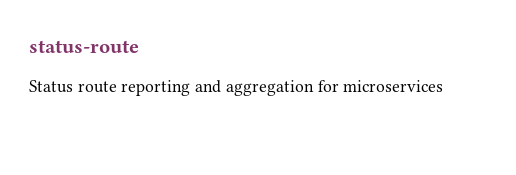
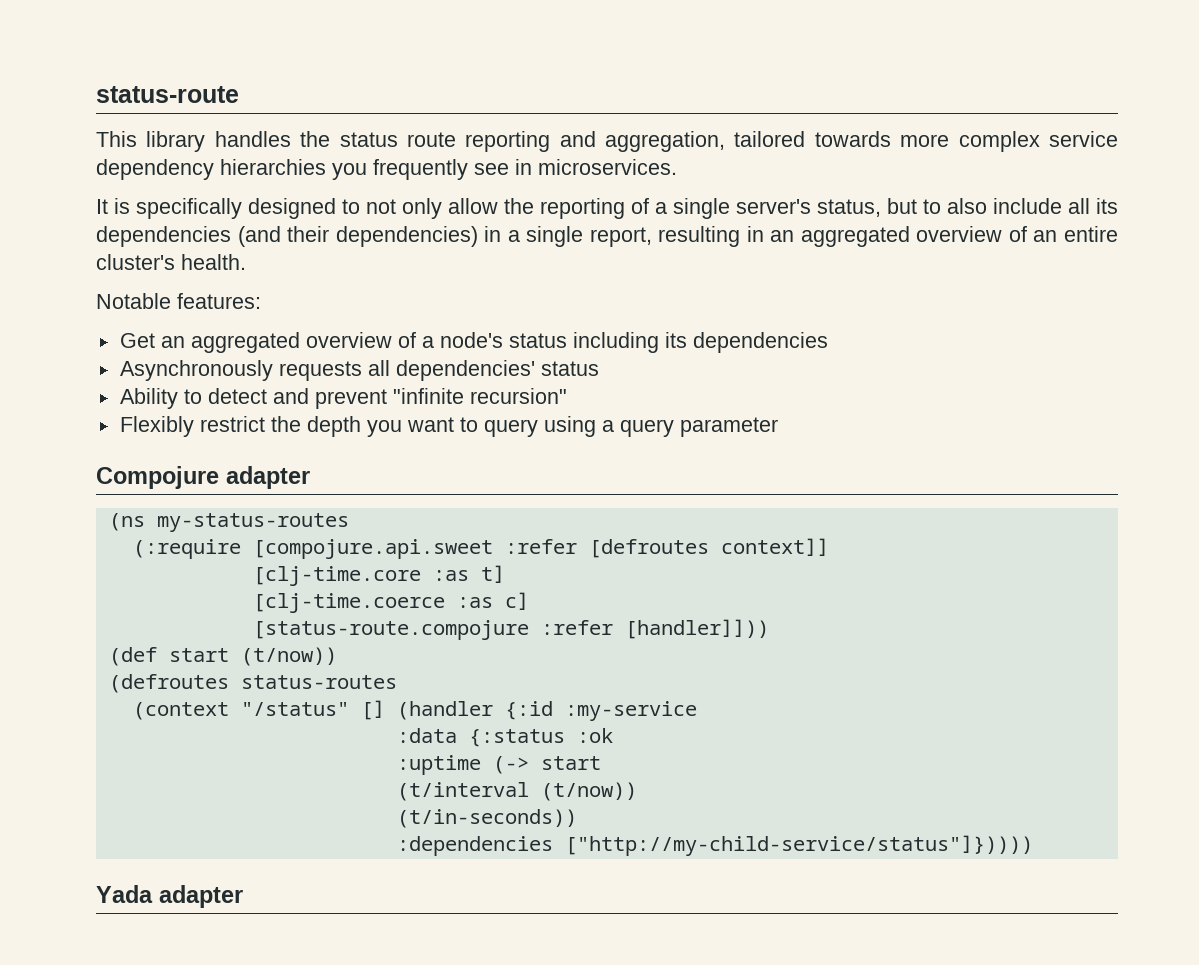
- Status route reporting and aggregation for microservices
+ This library handles the status route reporting and aggregation, tailored towards more complex service dependency hierarchies you frequently see in microservices.
+ It is specifically designed to not only allow the reporting of a single server's status, but to also include all its dependencies (and their dependencies) in a single report, resulting in an aggregated overview of an entire cluster's health.
+ Notable features:
+ Get an aggregated overview of a node's status including its dependencies
+ Asynchronously requests all dependencies' status
+ Ability to detect and prevent "infinite recursion"
+ Flexibly restrict the depth you want to query using a query parameter
+ Compojure adapter
+ (ns my-status-routes
+ (:require [compojure.api.sweet :refer [defroutes context]]
+ [clj-time.core :as t]
+ [clj-time.coerce :as c]
+ [status-route.compojure :refer [handler]]))
+ (def start (t/now))
+ (defroutes status-routes
+ (context "/status" [] (handler {:id :my-service
+ :data {:status :ok
+ :uptime (-> start
+ (t/interval (t/now))
+ (t/in-seconds))
+ :dependencies ["http://my-child-service/status"]}))))
+ Yada adapter

